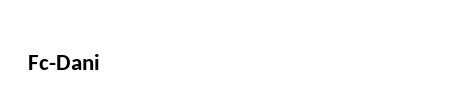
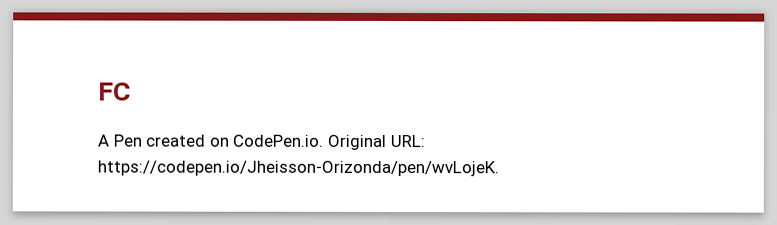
- Fc-Dani
+ FC
+ A Pen created on CodePen.io. Original URL: https://codepen.io/Jheisson-Orizonda/pen/wvLojeK.

